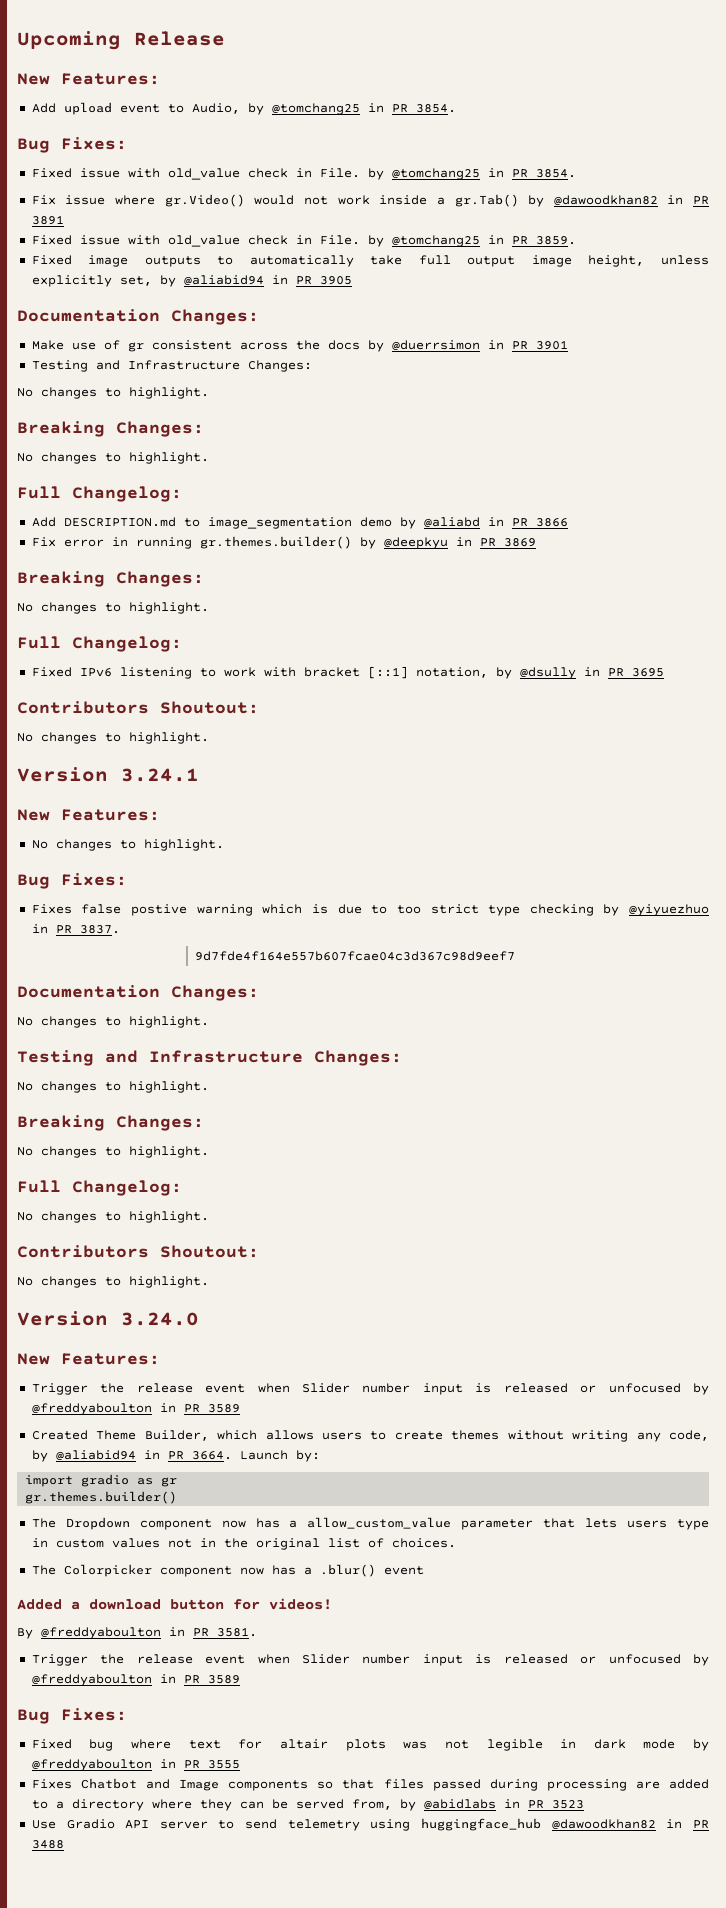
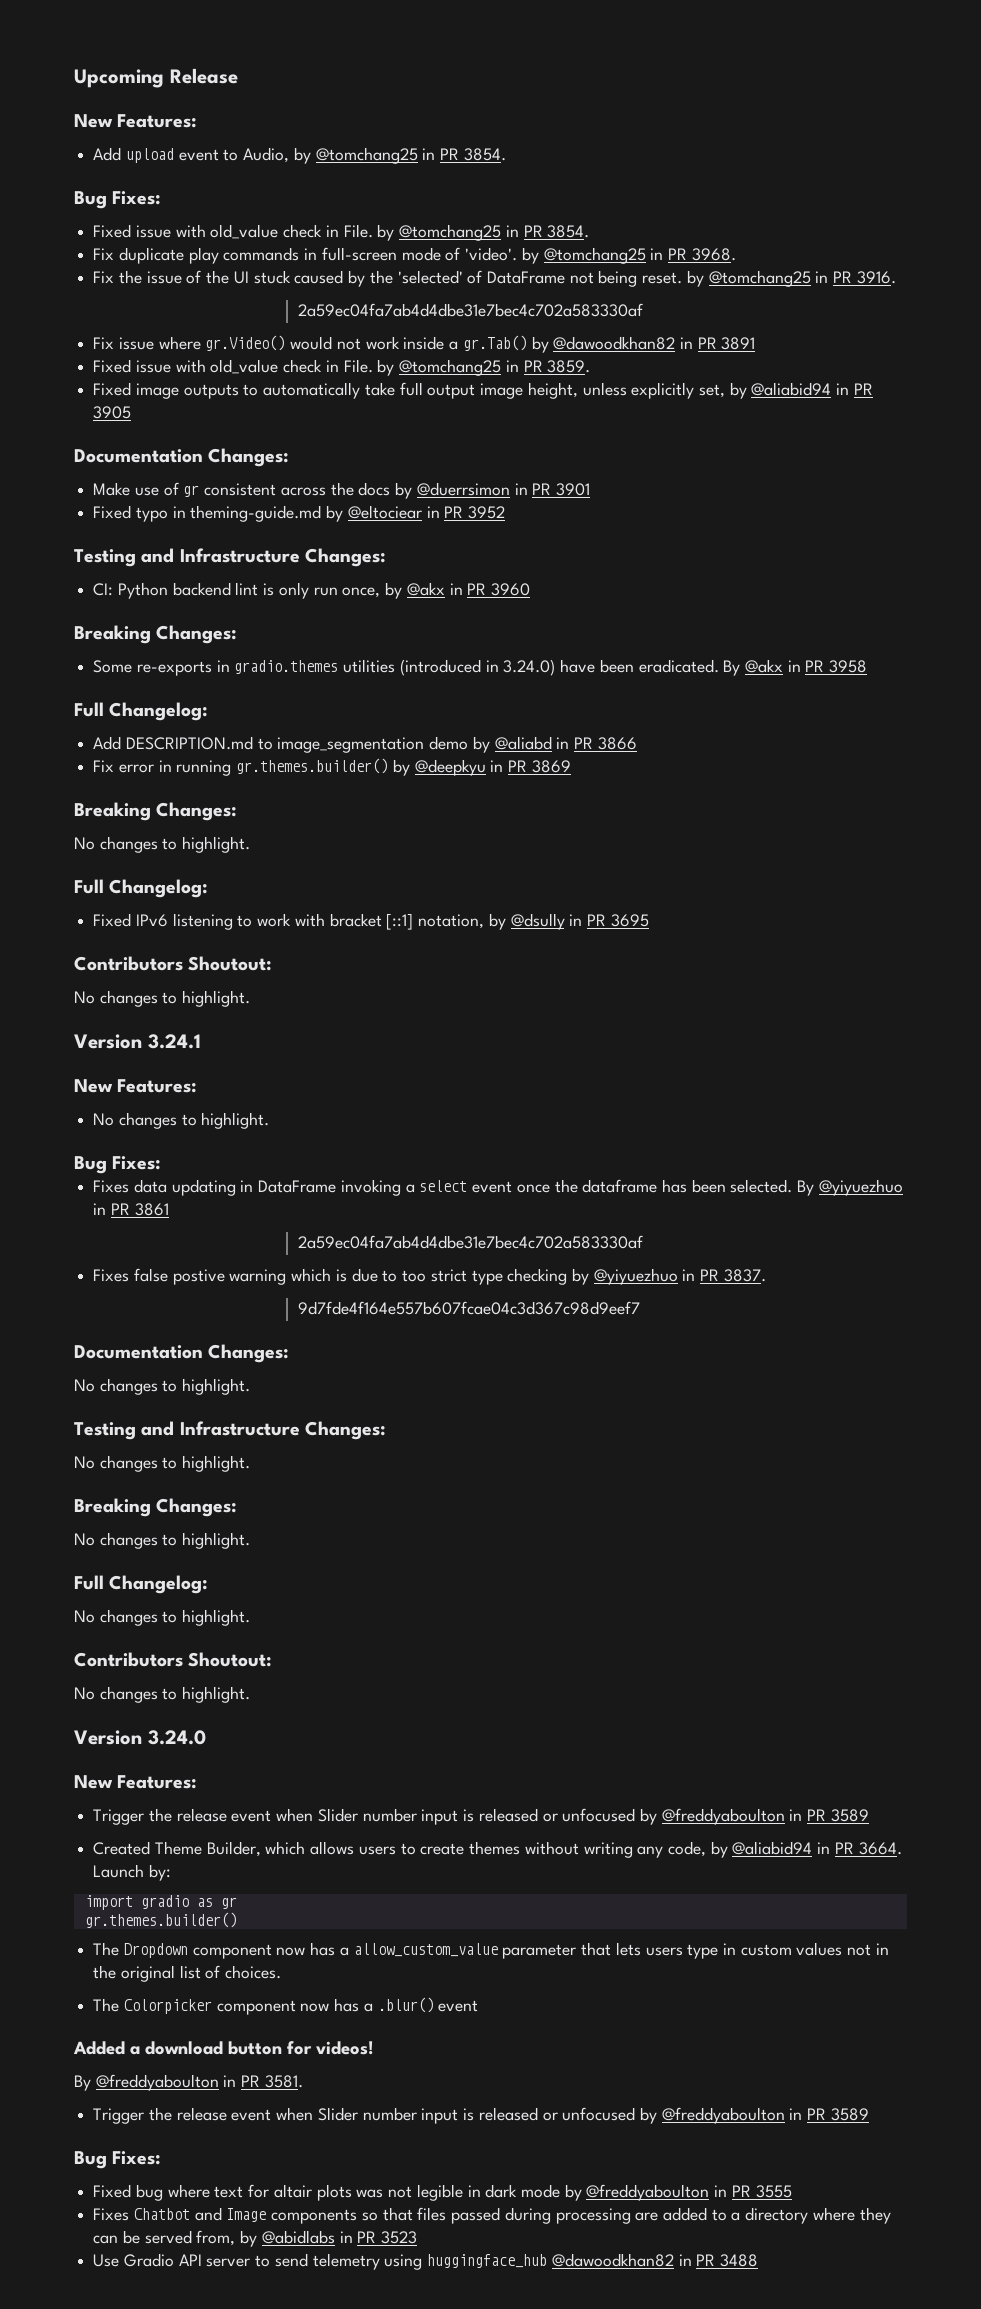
+ Fix duplicate play commands in full-screen mode of 'video'. by @tomchang25 in PR 3968.
+ Fix the issue of the UI stuck caused by the 'selected' of DataFrame not being reset. by @tomchang25 in PR 3916.
+ 2a59ec04fa7ab4d4dbe31e7bec4c702a583330af
  Make use of gr consistent across the docs by @duerrsimon in PR 3901
+ Fixed typo in theming-guide.md by @eltociear in PR 3952
  Testing and Infrastructure Changes:
- No changes to highlight.
+ CI: Python backend lint is only run once, by @akx in PR 3960
  Breaking Changes:
- No changes to highlight.
+ Some re-exports in gradio.themes utilities (introduced in 3.24.0) have been eradicated. By @akx in PR 3958
+ Fixes data updating in DataFrame invoking a select event once the dataframe has been selected. By @yiyuezhuo in PR 3861
+ 2a59ec04fa7ab4d4dbe31e7bec4c702a583330af

